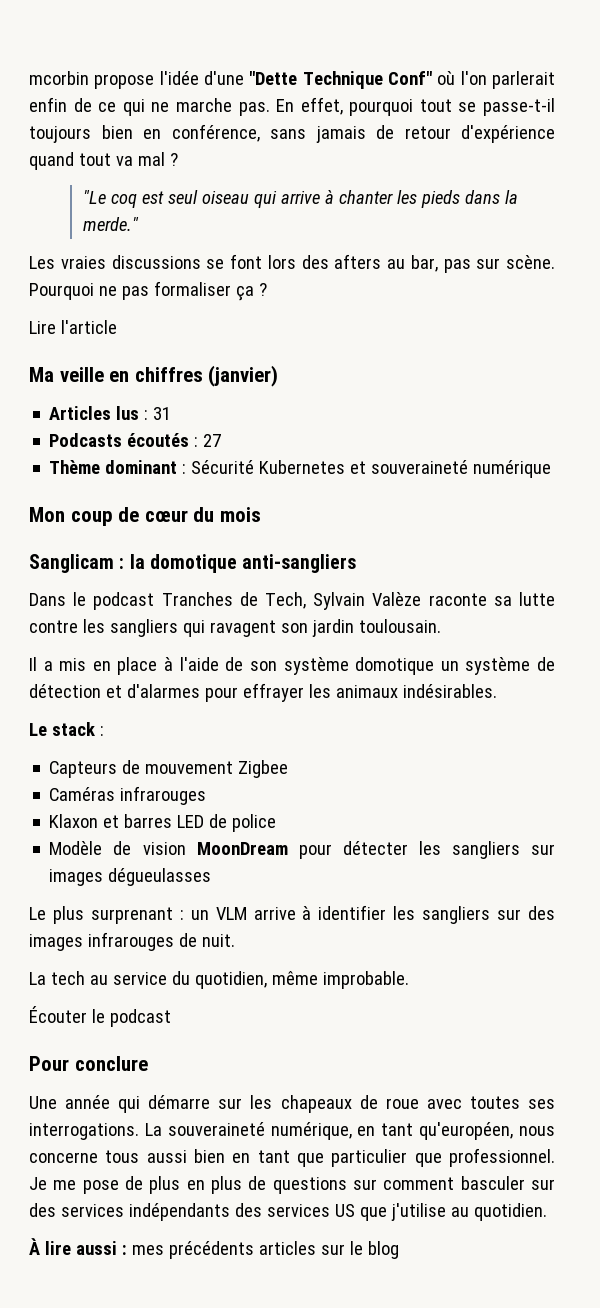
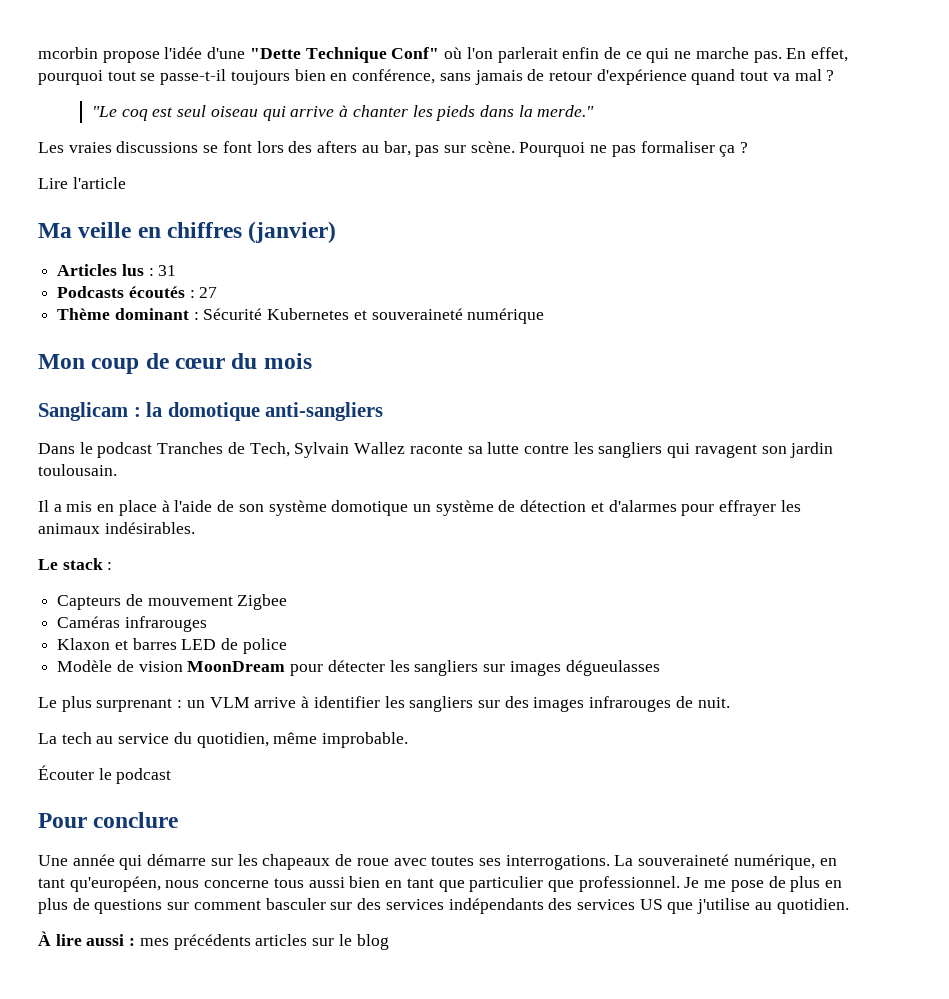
- Dans le podcast Tranches de Tech, Sylvain Valèze raconte sa lutte contre les sangliers qui ravagent son jardin toulousain.
+ Dans le podcast Tranches de Tech, Sylvain Wallez raconte sa lutte contre les sangliers qui ravagent son jardin toulousain.

